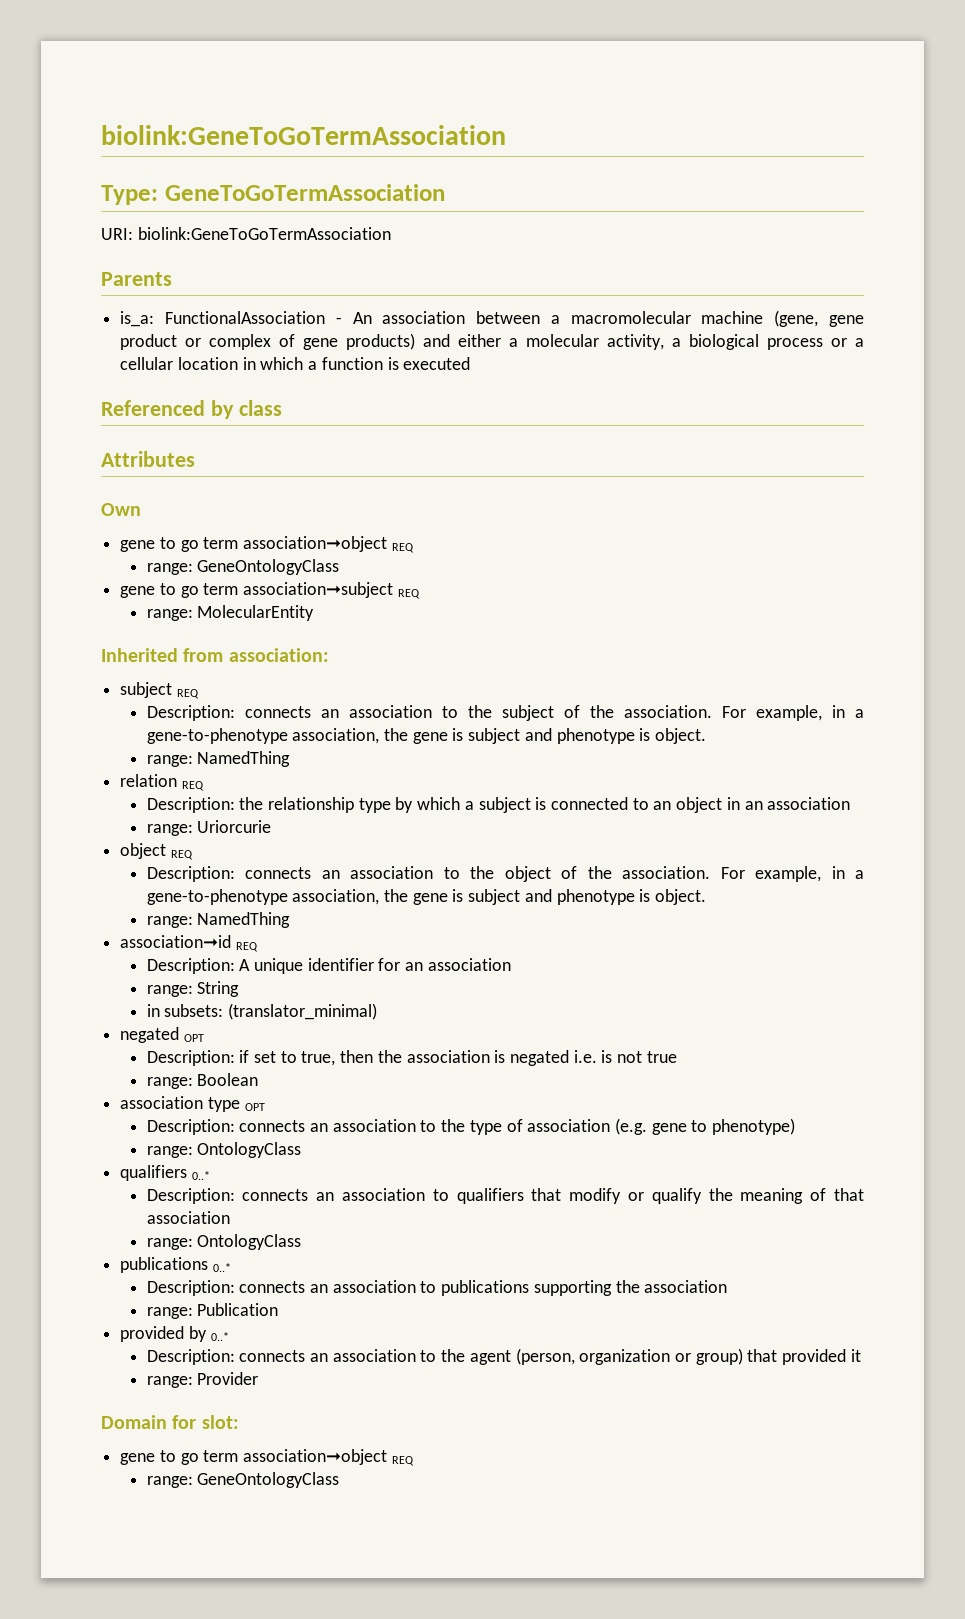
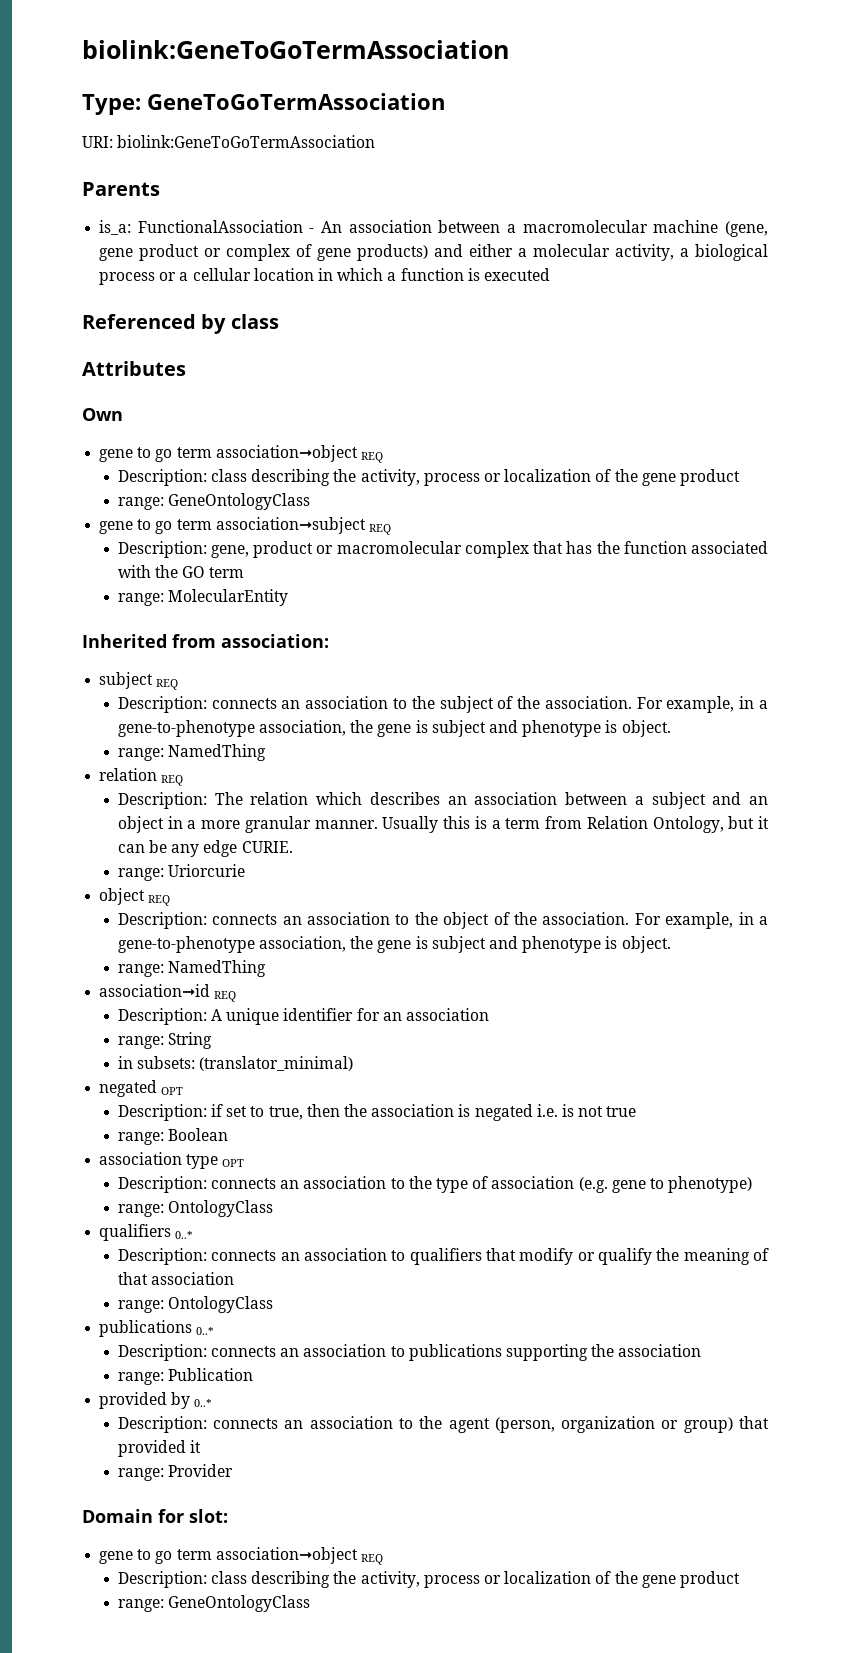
  Own
  gene to go term association➞object REQ
+ Description: class describing the activity, process or localization of the gene product
+ Description: gene, product or macromolecular complex that has the function associated with the GO term
- Description: the relationship type by which a subject is connected to an object in an association
+ Description: The relation which describes an association between a subject and an object in a more granular manner. Usually this is a term from Relation Ontology, but it can be any edge CURIE.
  Domain for slot:
  gene to go term association➞object REQ
+ Description: class describing the activity, process or localization of the gene product

